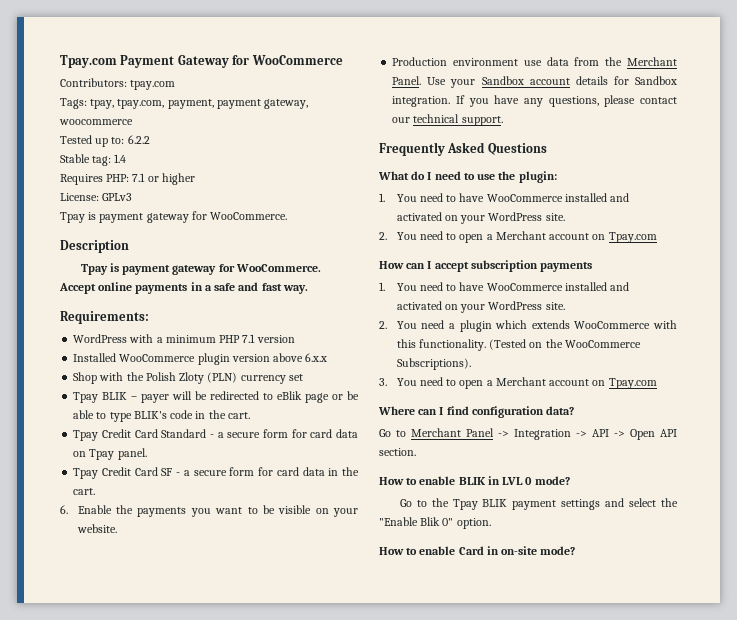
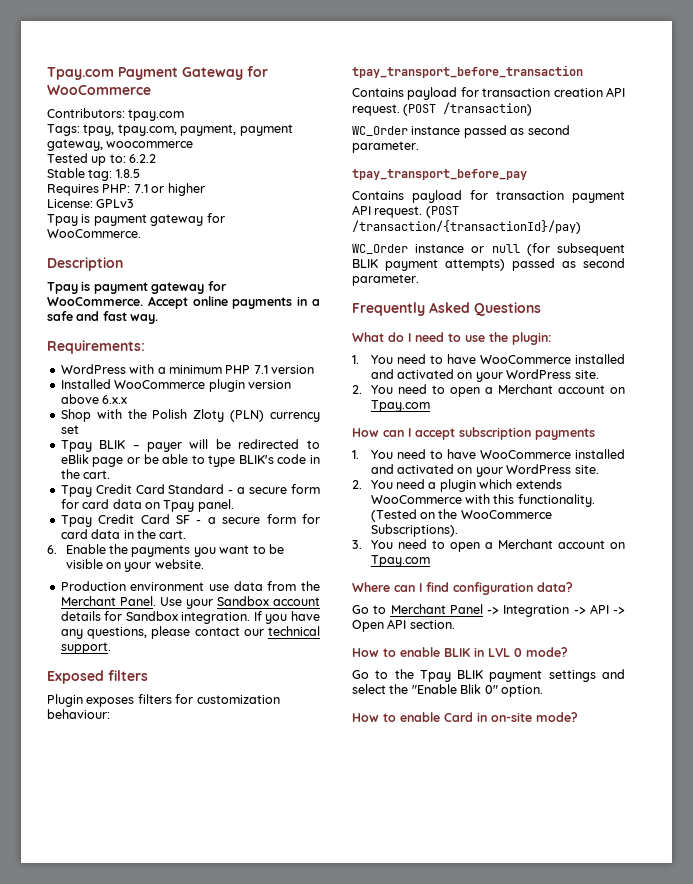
- Stable tag: 1.4
+ Stable tag: 1.8.5
+ Exposed filters
+ Plugin exposes filters for customization behaviour:
+ tpay_transport_before_transaction
+ Contains payload for transaction creation API request. (POST /transaction)
+ WC_Order instance passed as second parameter.
+ tpay_transport_before_pay
+ Contains payload for transaction payment API request. (POST /transaction/{transactionId}/pay)
+ WC_Order instance or null (for subsequent BLIK payment attempts) passed as second parameter.

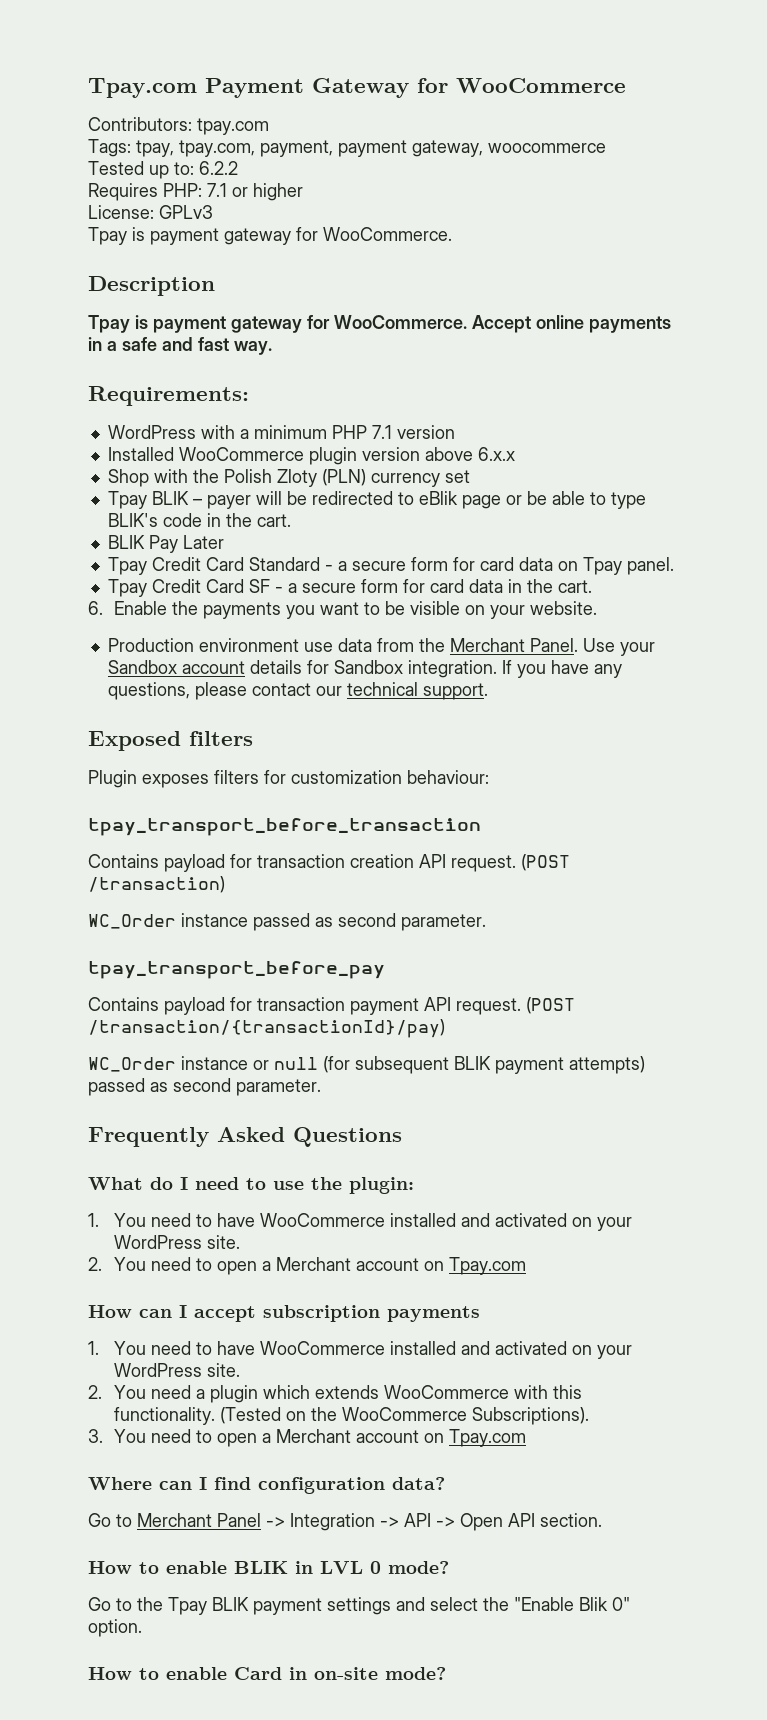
- Stable tag: 1.8.5
+ BLIK Pay Later

